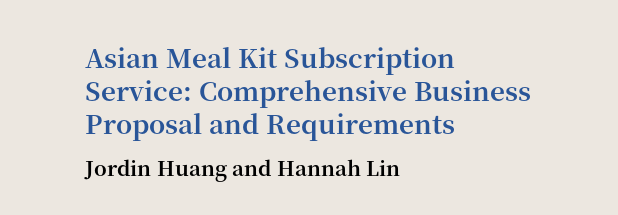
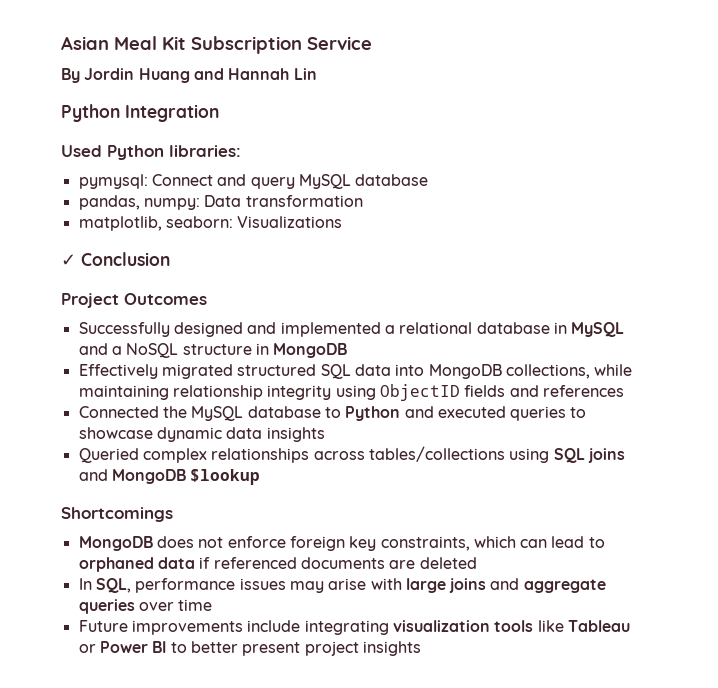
- Asian Meal Kit Subscription Service: Comprehensive Business Proposal and Requirements
- Jordin Huang and Hannah Lin
+ Asian Meal Kit Subscription Service
+ By Jordin Huang and Hannah Lin
+ Python Integration
+ Used Python libraries:
+ pymysql: Connect and query MySQL database
+ pandas, numpy: Data transformation
+ matplotlib, seaborn: Visualizations
+ ✓ Conclusion
+ Project Outcomes
+ Successfully designed and implemented a relational database in MySQL and a NoSQL structure in MongoDB
+ Effectively migrated structured SQL data into MongoDB collections, while maintaining relationship integrity using ObjectID fields and references
+ Connected the MySQL database to Python and executed queries to showcase dynamic data insights
+ Queried complex relationships across tables/collections using SQL joins and MongoDB $lookup
+ Shortcomings
+ MongoDB does not enforce foreign key constraints, which can lead to orphaned data if referenced documents are deleted
+ In SQL, performance issues may arise with large joins and aggregate queries over time
+ Future improvements include integrating visualization tools like Tableau or Power BI to better present project insights

